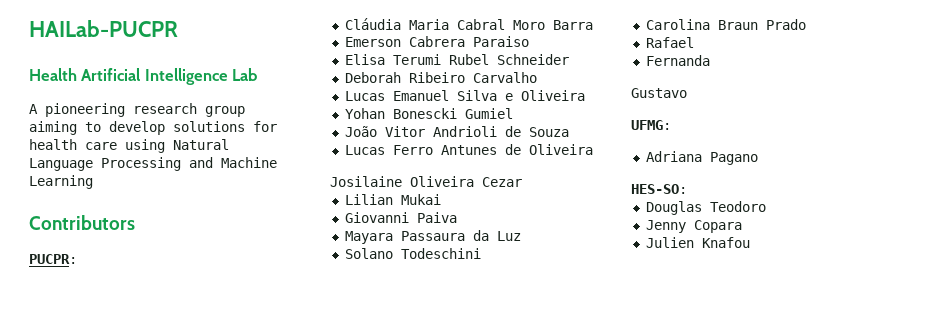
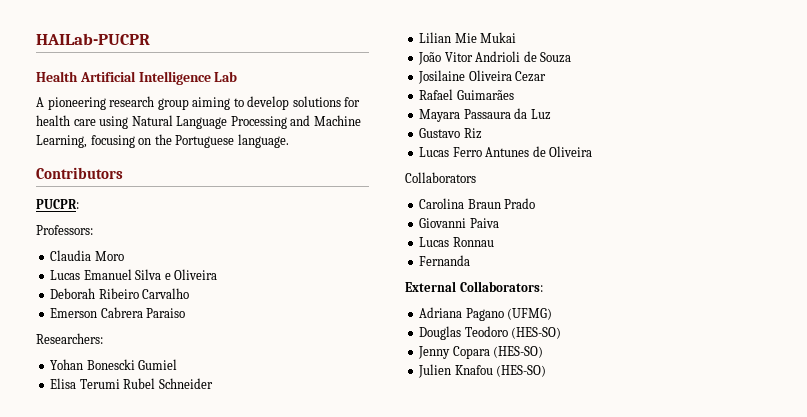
- A pioneering research group aiming to develop solutions for health care using Natural Language Processing and Machine Learning
+ A pioneering research group aiming to develop solutions for health care using Natural Language Processing and Machine Learning, focusing on the Portuguese language.
  Contributors
  PUCPR:
- Cláudia Maria Cabral Moro Barra
- Emerson Cabrera Paraiso
- Elisa Terumi Rubel Schneider
- Deborah Ribeiro Carvalho
+ Professors:
+ Claudia Moro
+ Deborah Ribeiro Carvalho
+ Emerson Cabrera Paraiso
+ Researchers:
  Yohan Bonescki Gumiel
+ Elisa Terumi Rubel Schneider
+ Lilian Mie Mukai
+ Josilaine Oliveira Cezar
+ Rafael Guimarães
+ Mayara Passaura da Luz
+ Gustavo Riz
- Josilaine Oliveira Cezar
- Lilian Mukai
- Giovanni Paiva
- Mayara Passaura da Luz
- Solano Todeschini
+ Collaborators
- Rafael
+ Giovanni Paiva
+ Lucas Ronnau
- Gustavo
- UFMG:
+ External Collaborators:
- Adriana Pagano
- HES-SO:
+ Adriana Pagano (UFMG)
- Douglas Teodoro
+ Douglas Teodoro (HES-SO)
- Jenny Copara
+ Jenny Copara (HES-SO)
- Julien Knafou
+ Julien Knafou (HES-SO)

